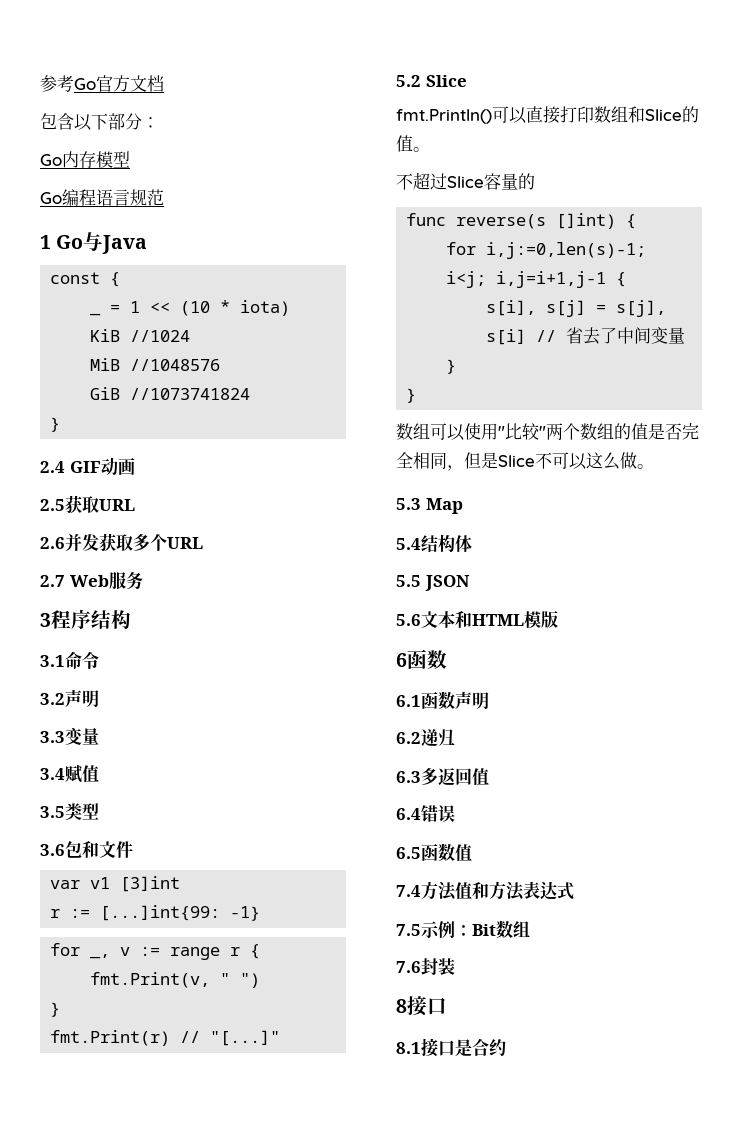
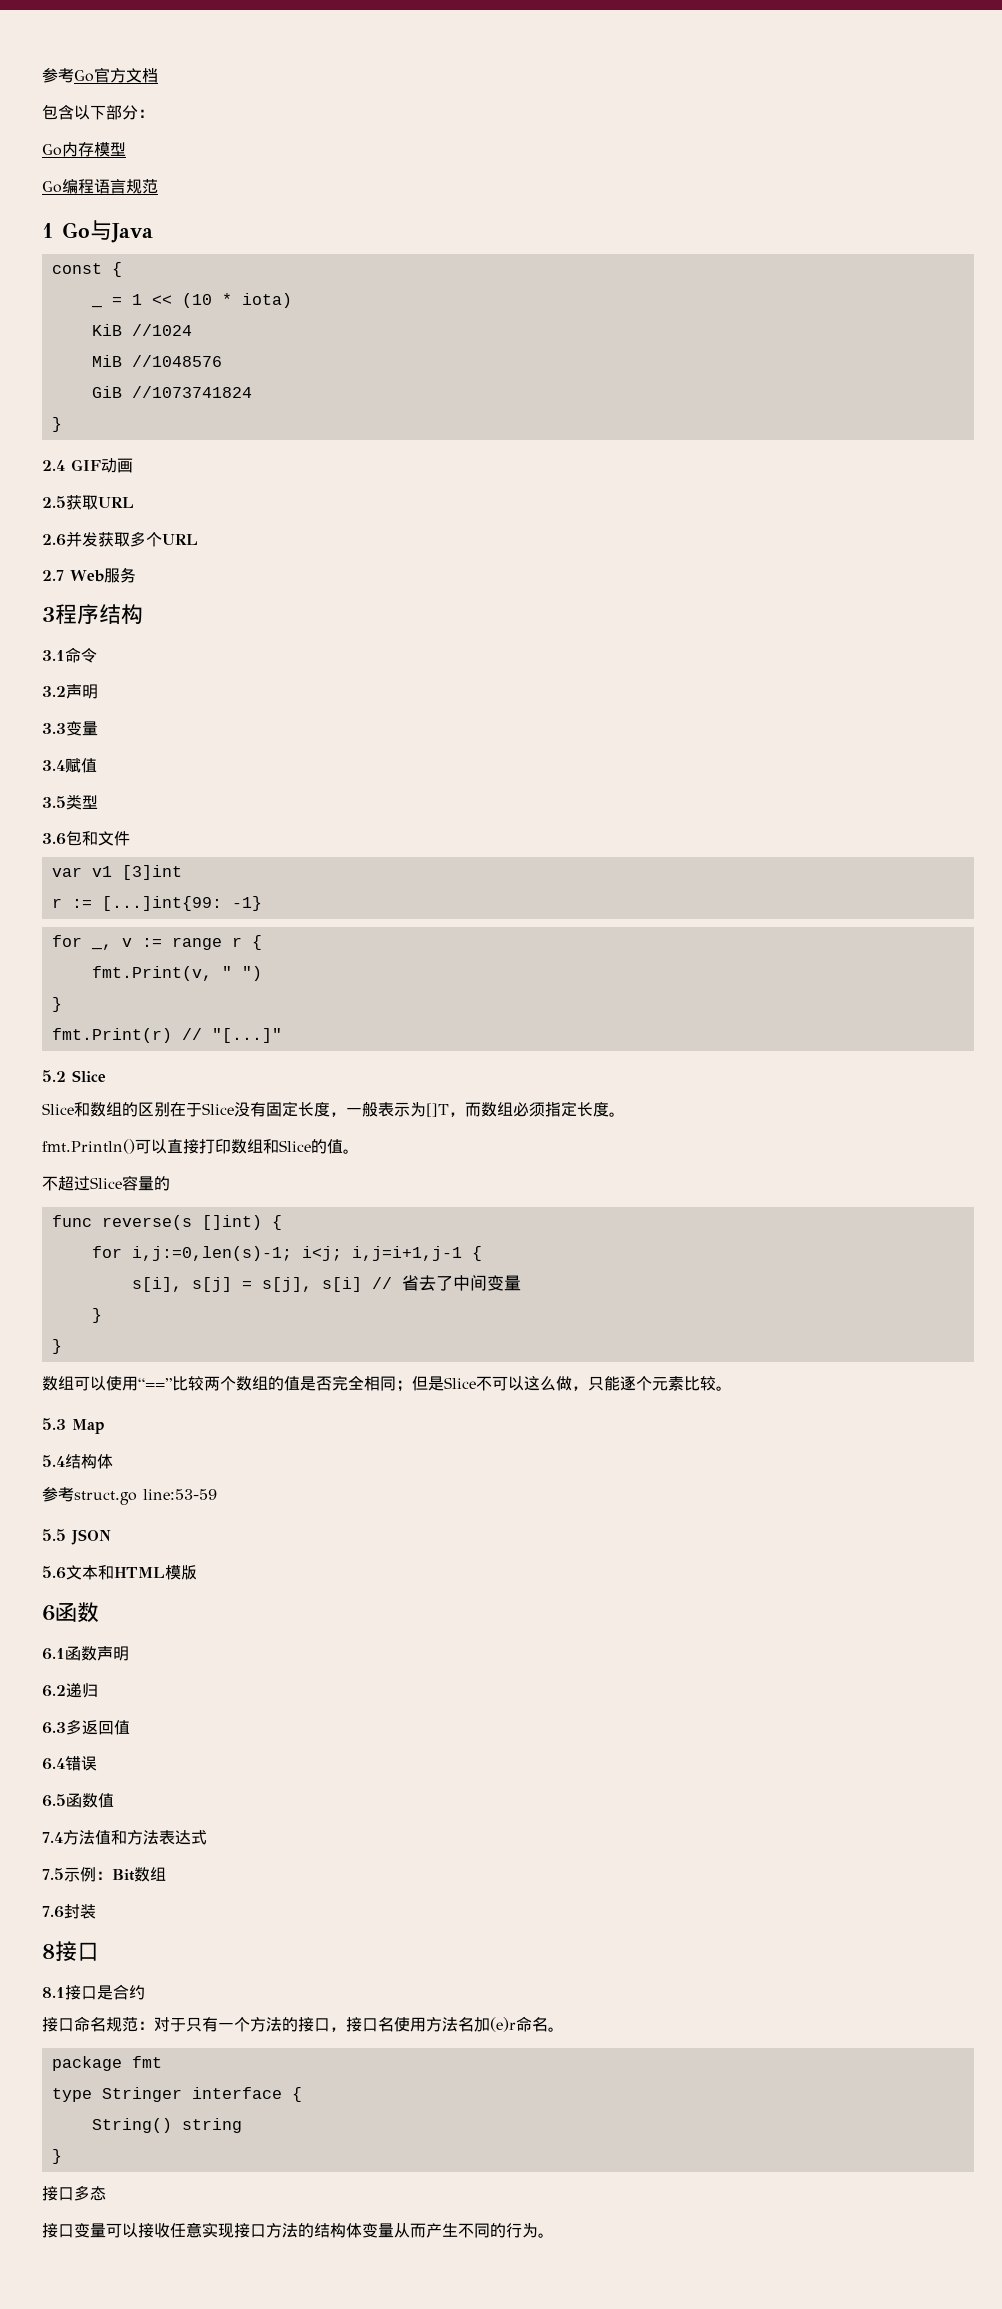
+ Slice和数组的区别在于Slice没有固定长度，一般表示为[]T，而数组必须指定长度。
- 数组可以使用"比较"两个数组的值是否完全相同，但是Slice不可以这么做。
+ 数组可以使用“==”比较两个数组的值是否完全相同；但是Slice不可以这么做，只能逐个元素比较。
+ 参考struct.go line:53-59
+ 接口命名规范：对于只有一个方法的接口，接口名使用方法名加(e)r命名。
+ package fmt
+ type Stringer interface {
+ String() string
+ }
+ 接口多态
+ 接口变量可以接收任意实现接口方法的结构体变量从而产生不同的行为。

